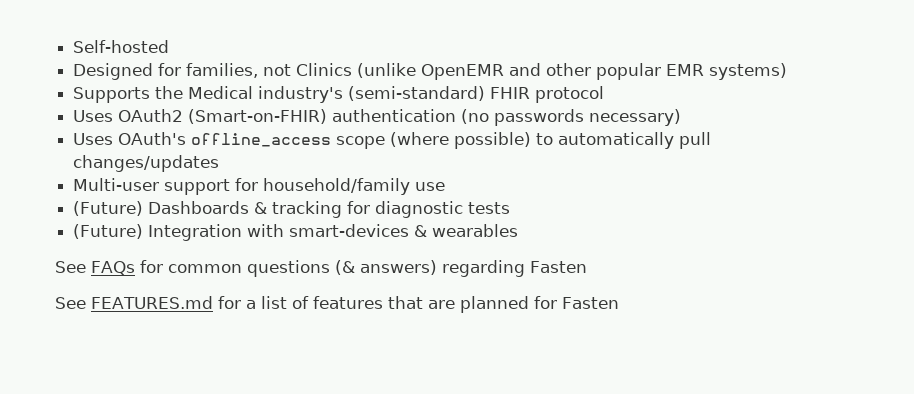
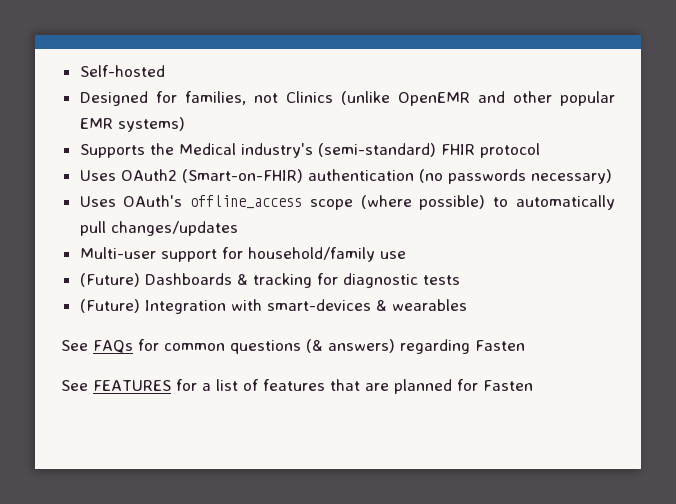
- See FEATURES.md for a list of features that are planned for Fasten
+ See FEATURES for a list of features that are planned for Fasten

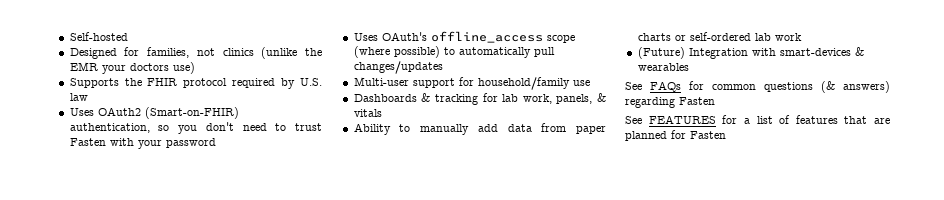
- Designed for families, not Clinics (unlike OpenEMR and other popular EMR systems)
+ Designed for families, not clinics (unlike the EMR your doctors use)
- Supports the Medical industry's (semi-standard) FHIR protocol
+ Supports the FHIR protocol required by U.S. law
- Uses OAuth2 (Smart-on-FHIR) authentication (no passwords necessary)
+ Uses OAuth2 (Smart-on-FHIR) authentication, so you don't need to trust Fasten with your password
- (Future) Dashboards & tracking for diagnostic tests
+ Dashboards & tracking for lab work, panels, & vitals
+ Ability to manually add data from paper charts or self-ordered lab work

